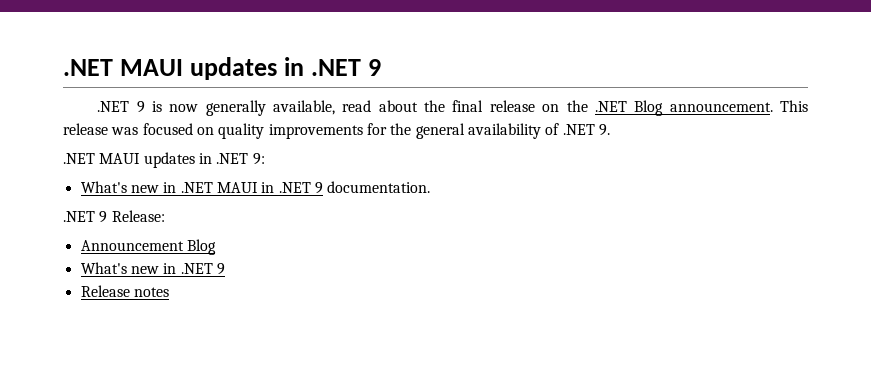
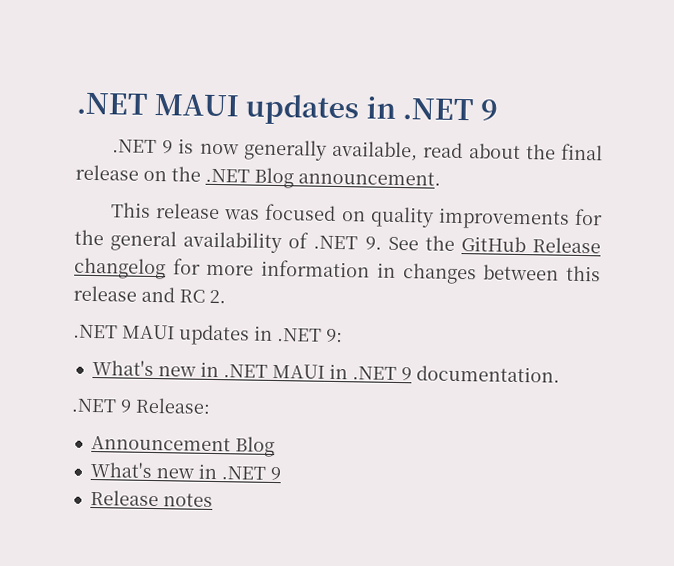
- .NET 9 is now generally available, read about the final release on the .NET Blog announcement. This release was focused on quality improvements for the general availability of .NET 9.
+ .NET 9 is now generally available, read about the final release on the .NET Blog announcement.
+ This release was focused on quality improvements for the general availability of .NET 9. See the GitHub Release changelog for more information in changes between this release and RC 2.

